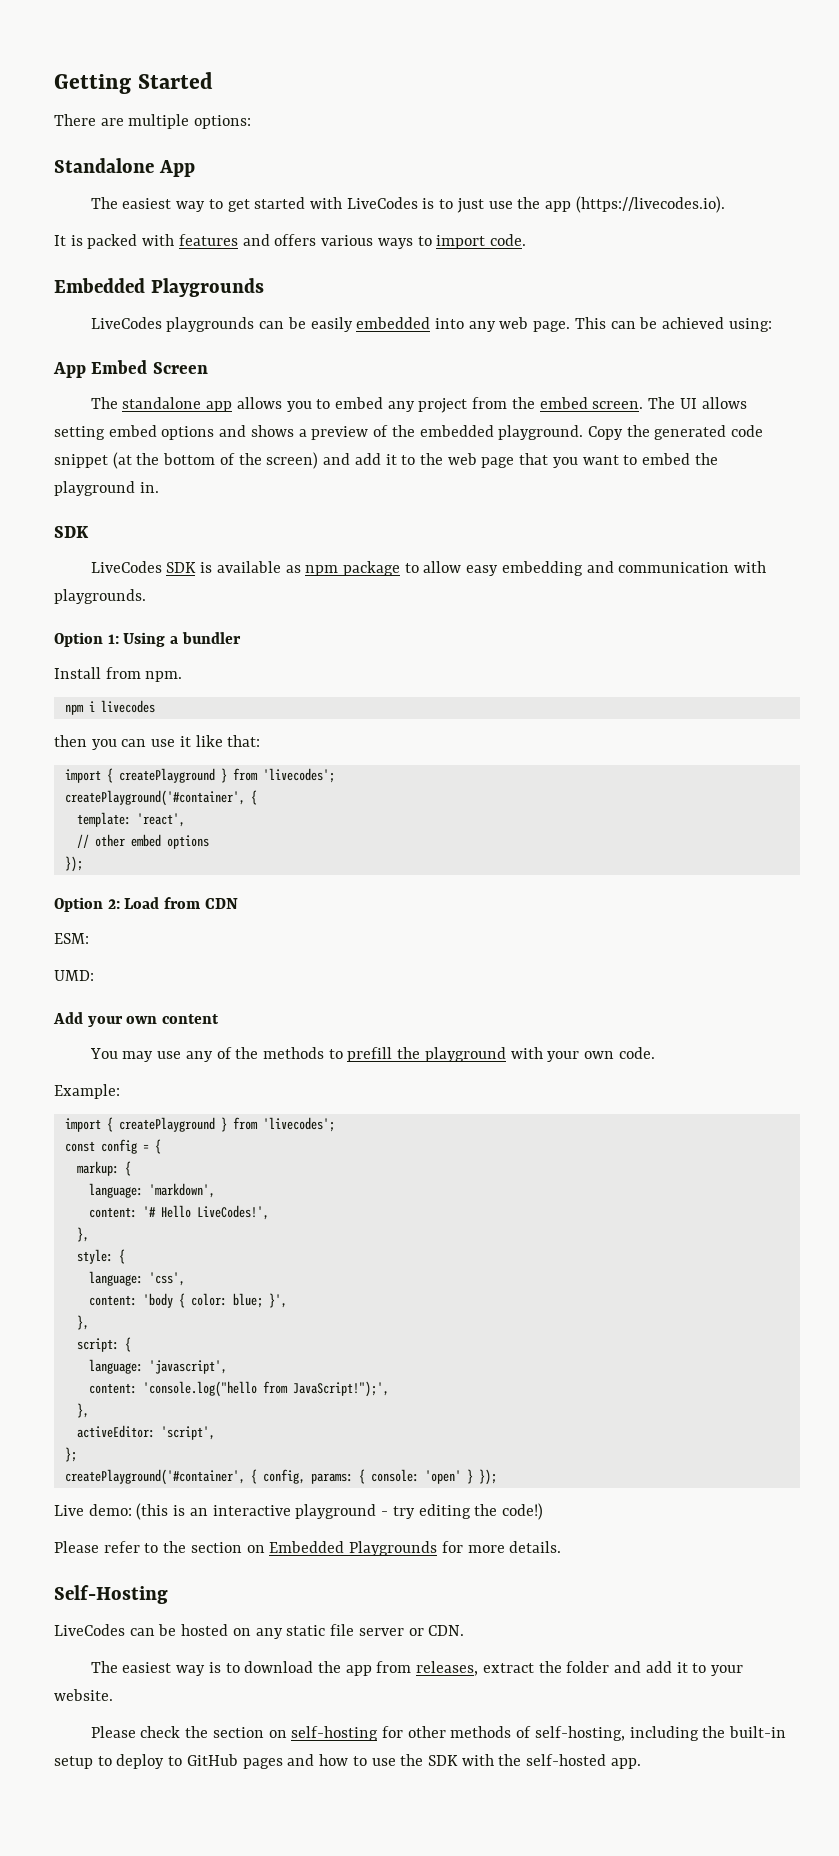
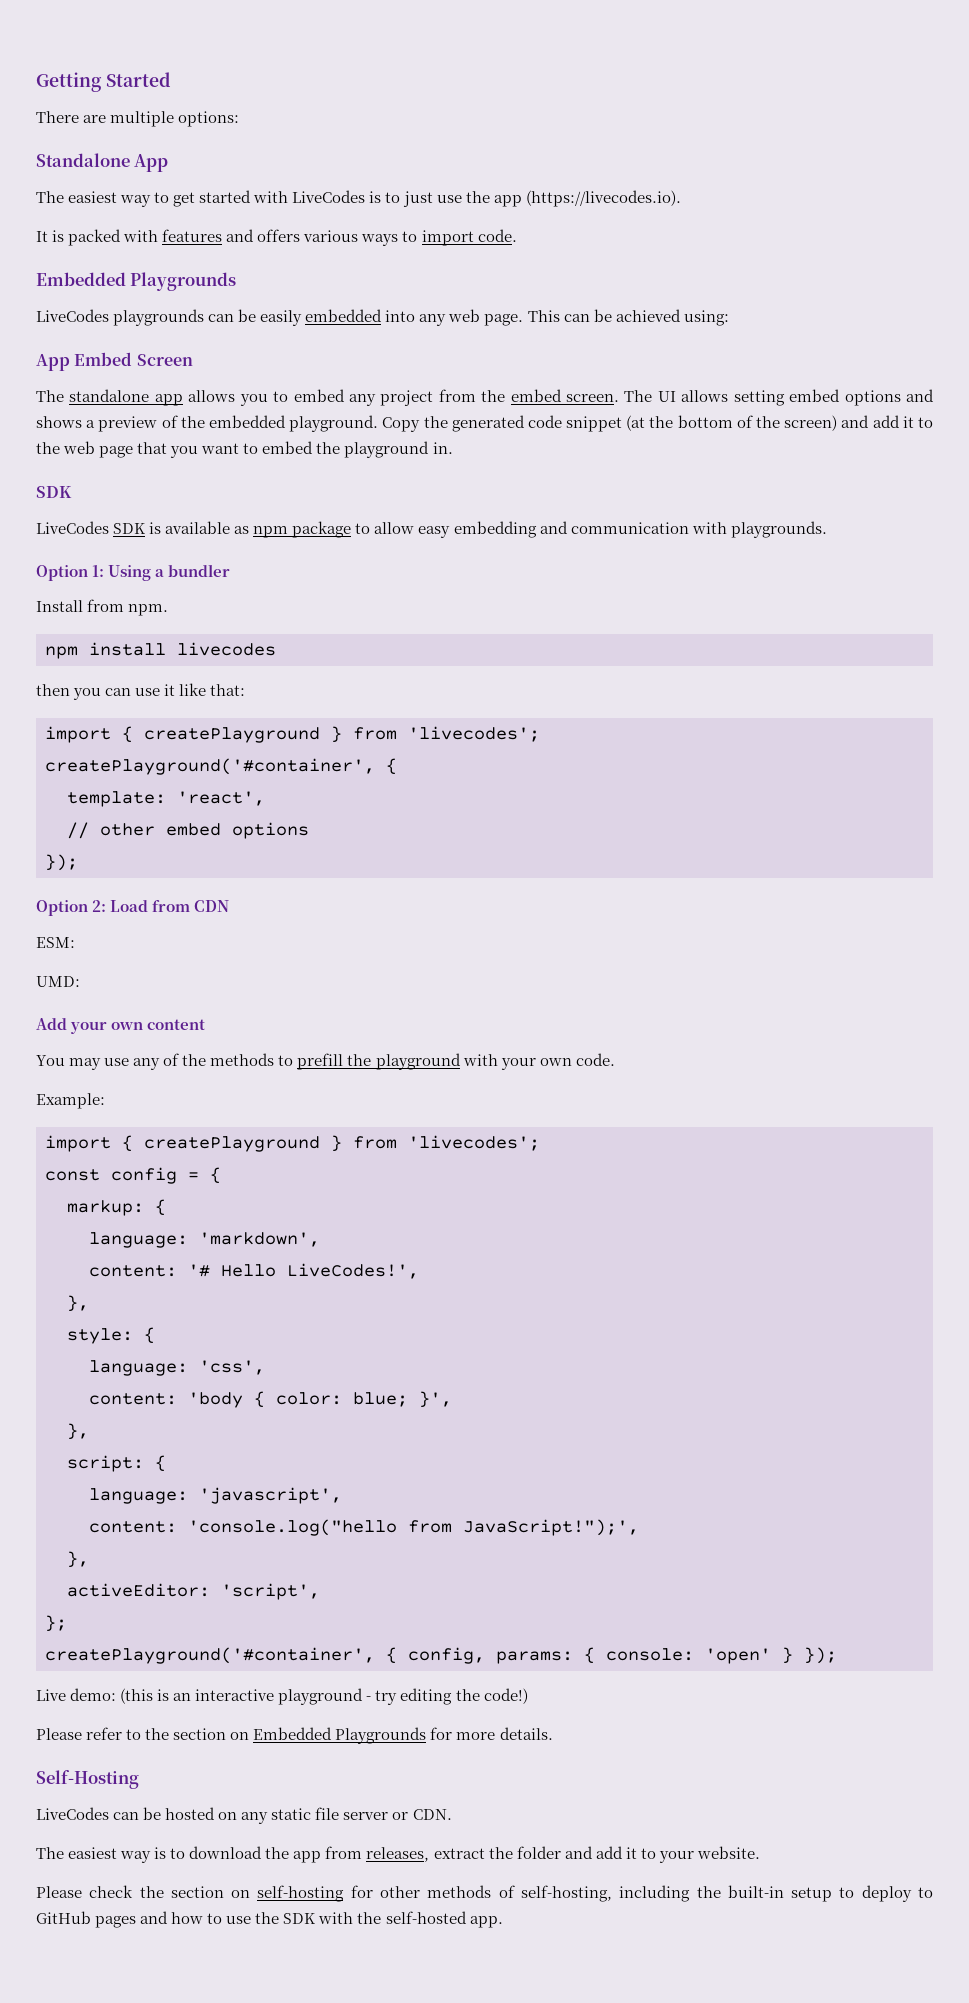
- npm i livecodes
+ npm install livecodes

